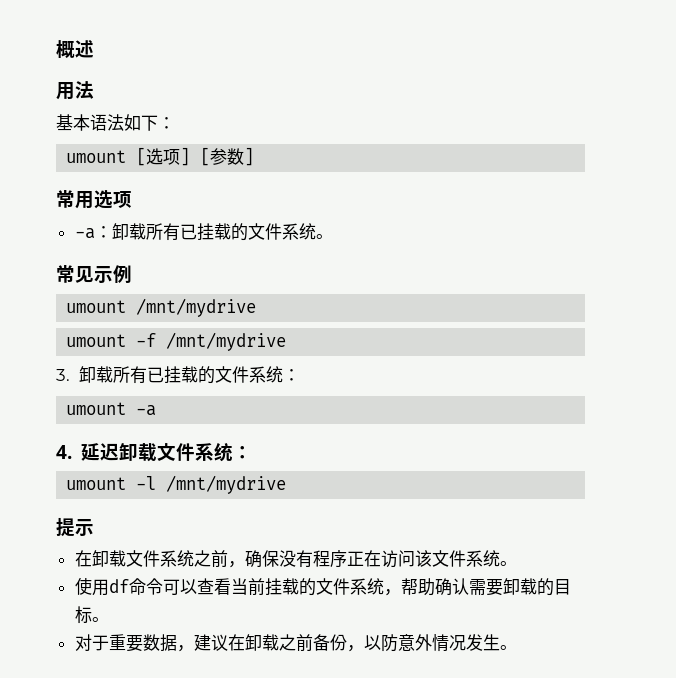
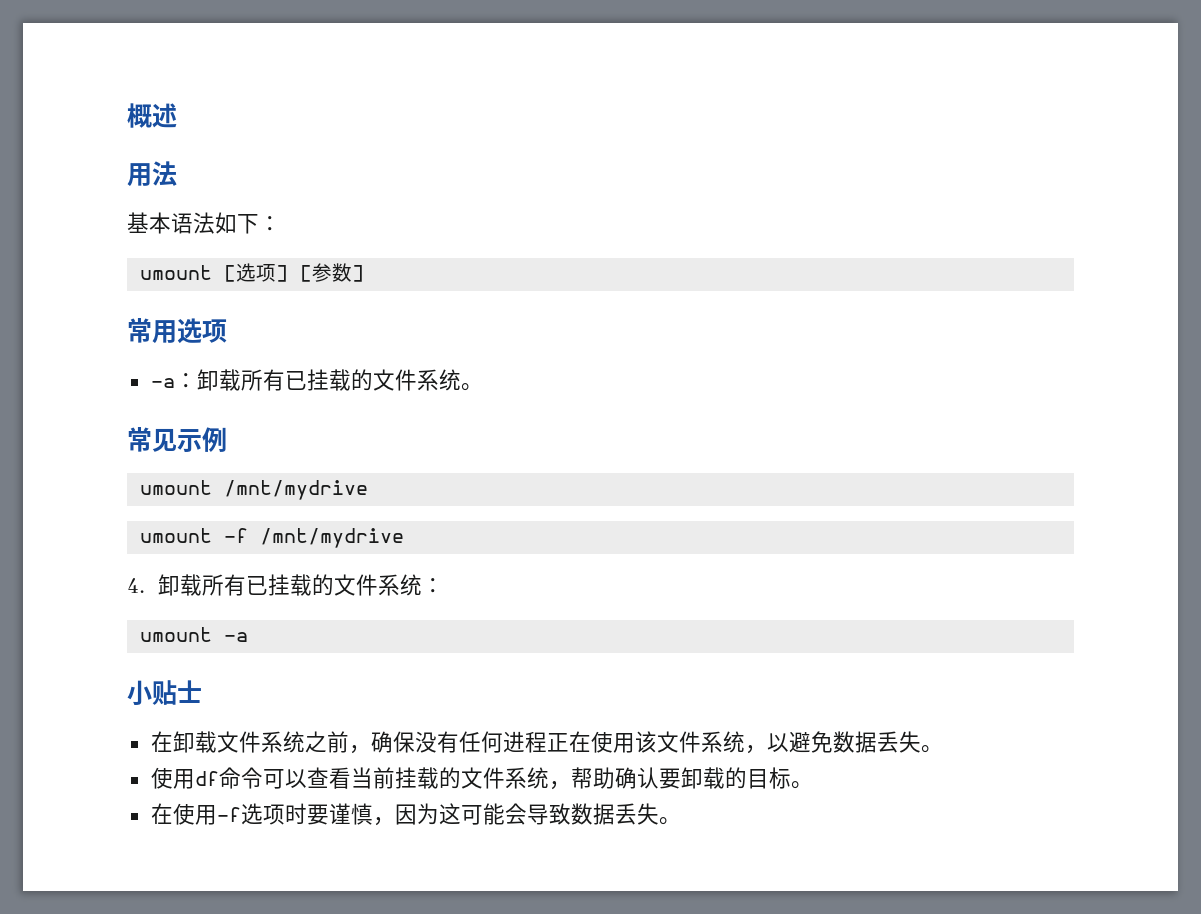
- 3.卸载所有已挂载的文件系统：
+ 4.卸载所有已挂载的文件系统：
- 4.延迟卸载文件系统：
- umount -l /mnt/mydrive
- 提示
+ 小贴士
- 在卸载文件系统之前，确保没有程序正在访问该文件系统。
+ 在卸载文件系统之前，确保没有任何进程正在使用该文件系统，以避免数据丢失。
- 使用df命令可以查看当前挂载的文件系统，帮助确认需要卸载的目标。
+ 使用df命令可以查看当前挂载的文件系统，帮助确认要卸载的目标。
- 对于重要数据，建议在卸载之前备份，以防意外情况发生。
+ 在使用-f选项时要谨慎，因为这可能会导致数据丢失。

